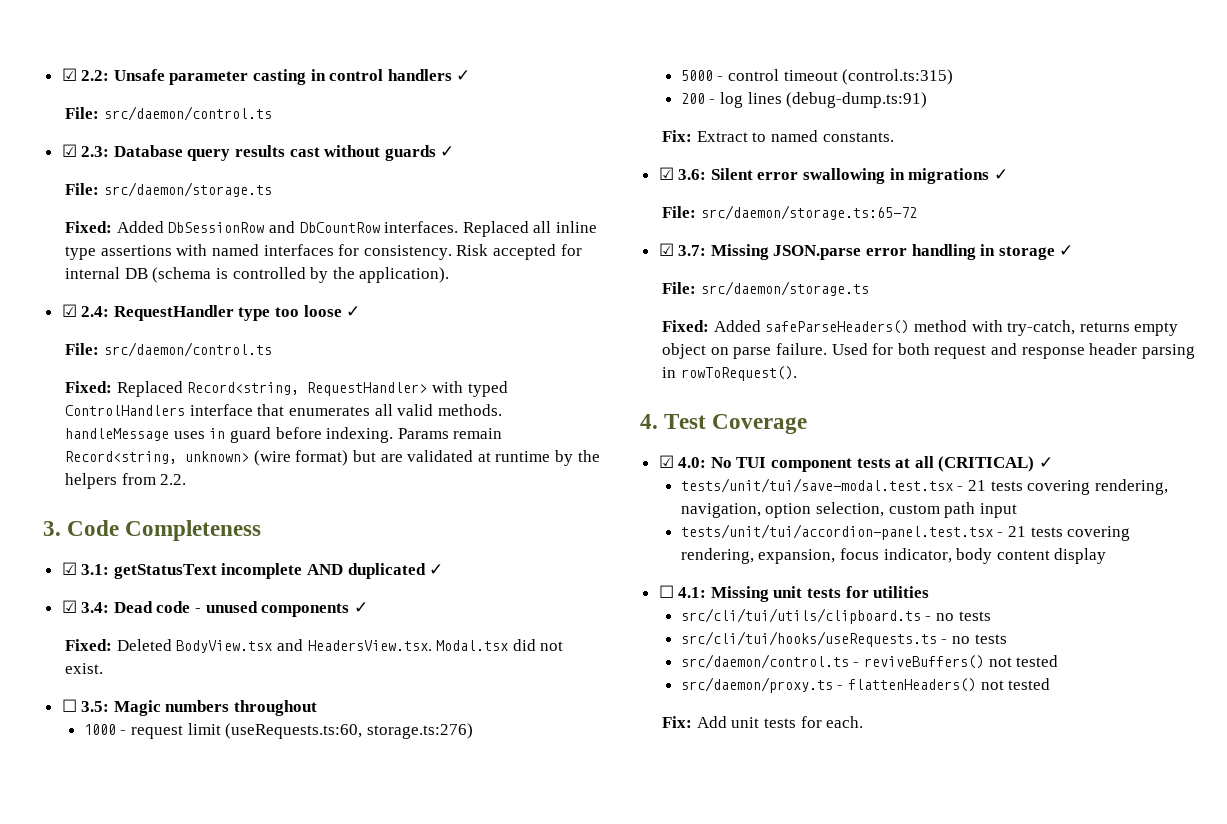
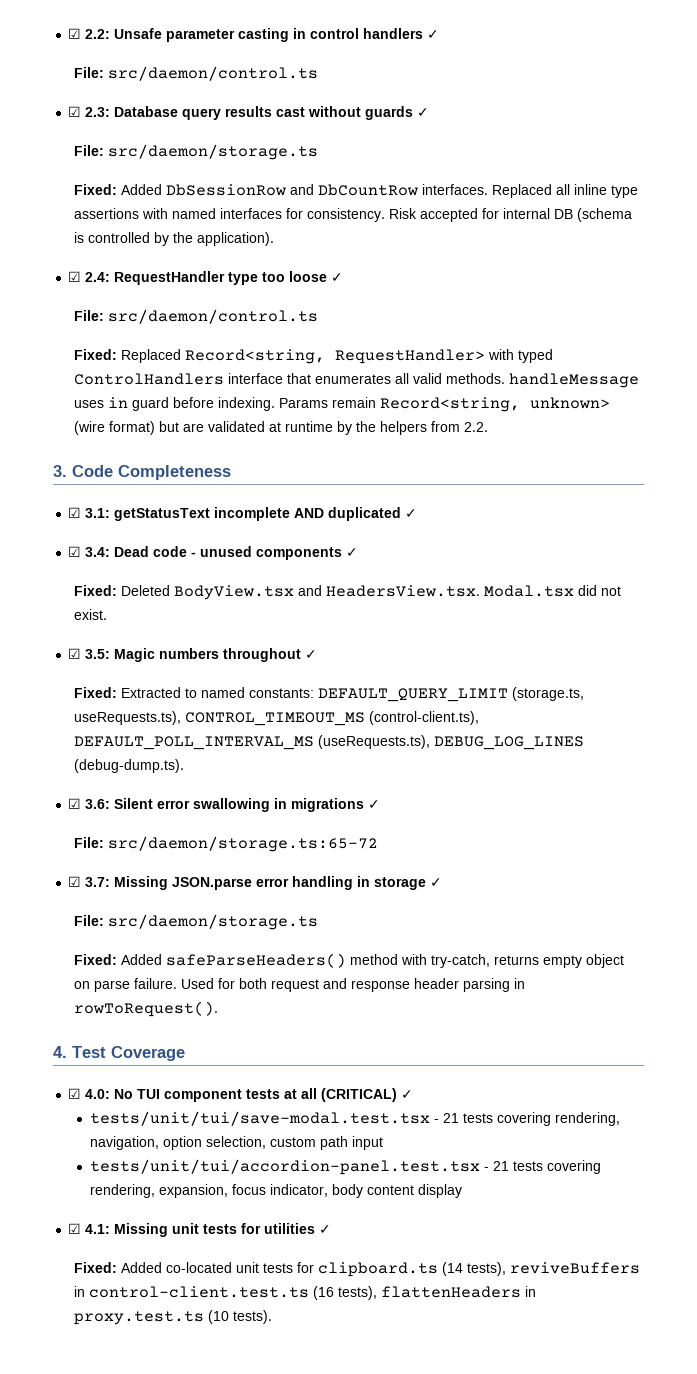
- ☐ 3.5: Magic numbers throughout
- 1000 - request limit (useRequests.ts:60, storage.ts:276)
- 5000 - control timeout (control.ts:315)
- 200 - log lines (debug-dump.ts:91)
- Fix: Extract to named constants.
+ ☑ 3.5: Magic numbers throughout ✓
+ Fixed: Extracted to named constants: DEFAULT_QUERY_LIMIT (storage.ts, useRequests.ts), CONTROL_TIMEOUT_MS (control-client.ts), DEFAULT_POLL_INTERVAL_MS (useRequests.ts), DEBUG_LOG_LINES (debug-dump.ts).
- ☐ 4.1: Missing unit tests for utilities
- src/cli/tui/utils/clipboard.ts - no tests
- src/cli/tui/hooks/useRequests.ts - no tests
- src/daemon/control.ts - reviveBuffers() not tested
- src/daemon/proxy.ts - flattenHeaders() not tested
- Fix: Add unit tests for each.
+ ☑ 4.1: Missing unit tests for utilities ✓
+ Fixed: Added co-located unit tests for clipboard.ts (14 tests), reviveBuffers in control-client.test.ts (16 tests), flattenHeaders in proxy.test.ts (10 tests).

